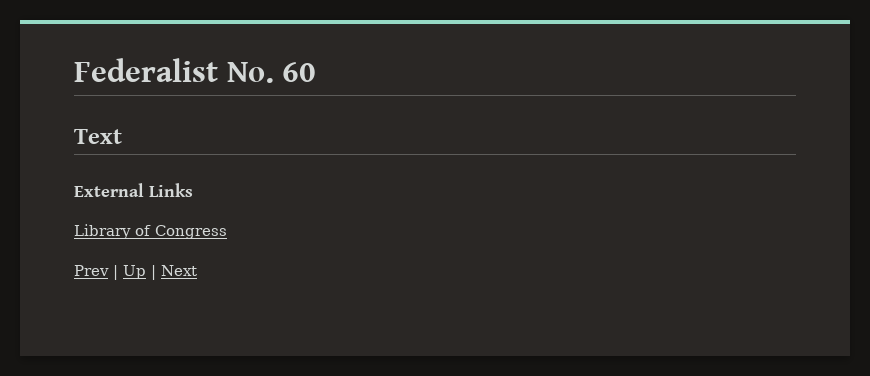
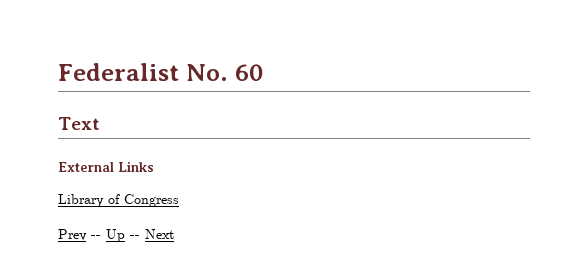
- Prev | Up | Next
+ Prev -- Up -- Next

